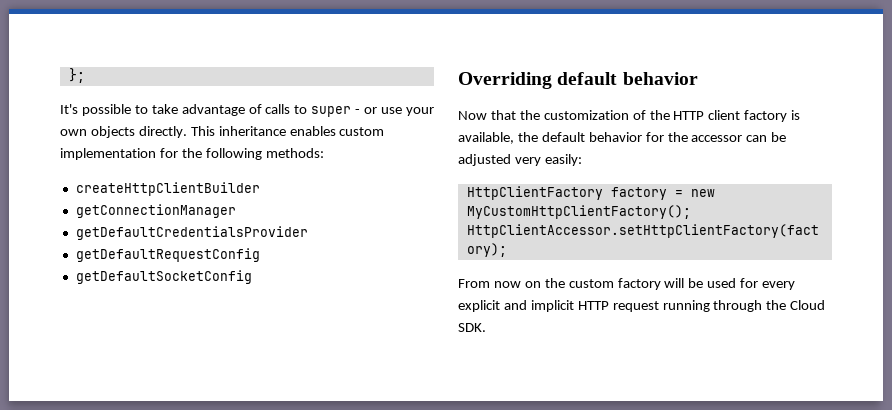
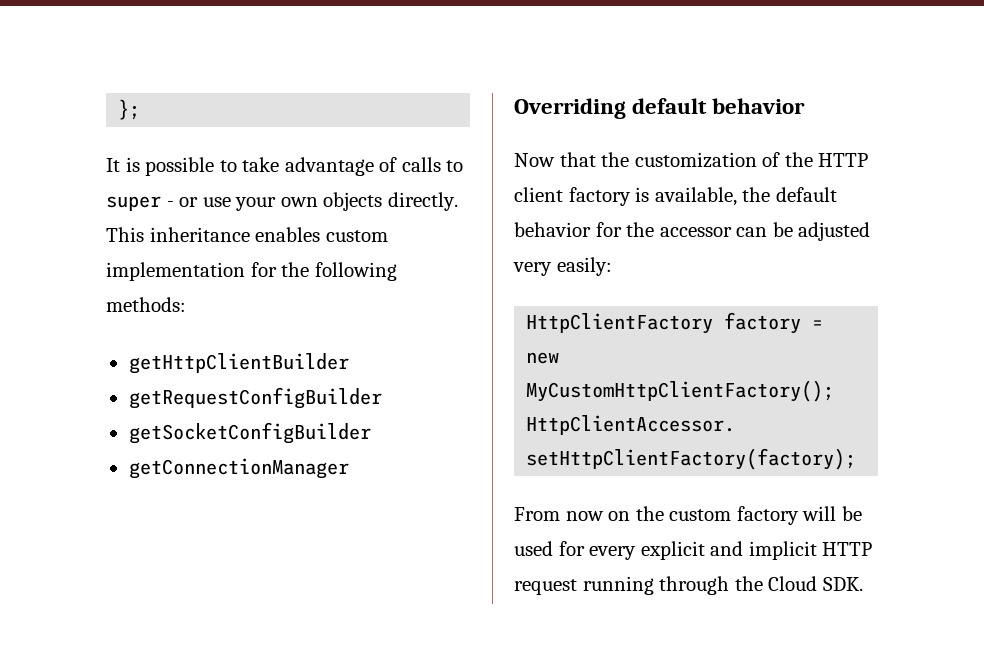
- It's possible to take advantage of calls to super - or use your own objects directly.
+ It is possible to take advantage of calls to super - or use your own objects directly.
- createHttpClientBuilder
+ getHttpClientBuilder
+ getRequestConfigBuilder
+ getSocketConfigBuilder
  getConnectionManager
- getDefaultCredentialsProvider
- getDefaultRequestConfig
- getDefaultSocketConfig

